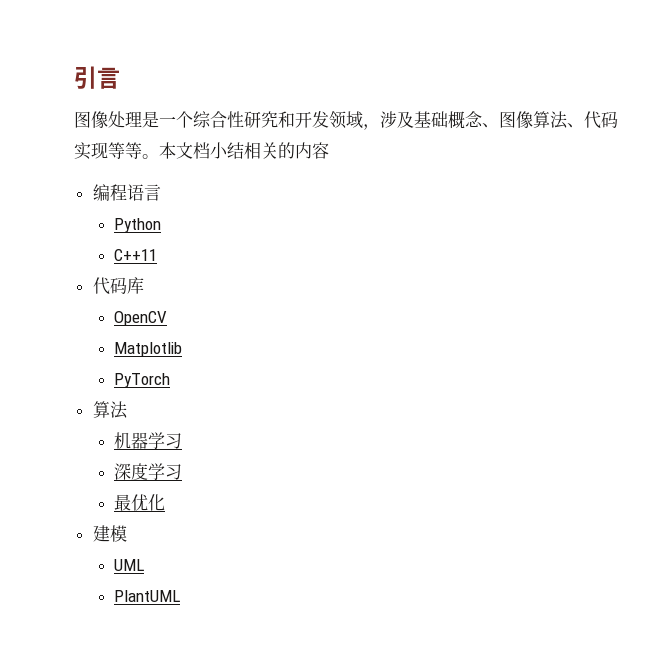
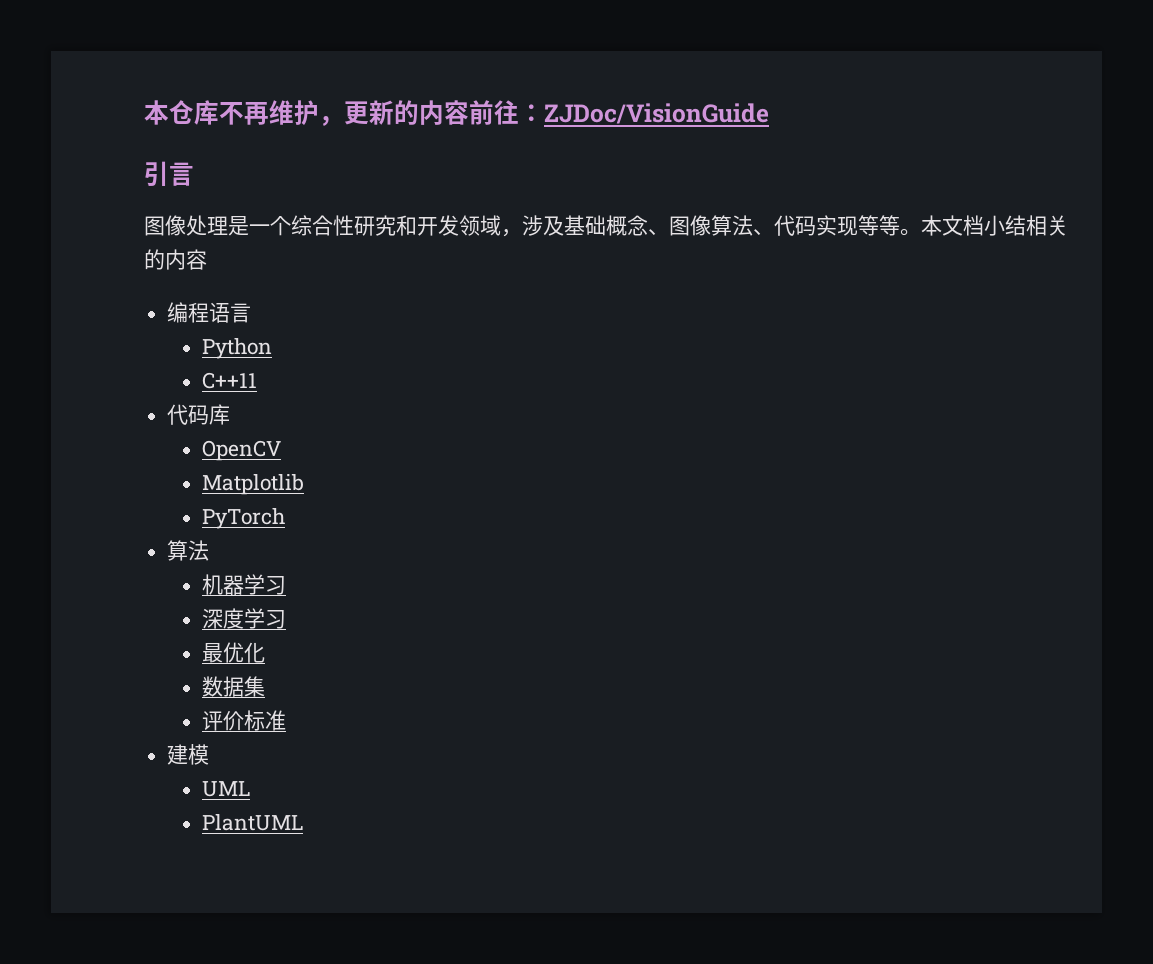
+ 本仓库不再维护，更新的内容前往：ZJDoc/VisionGuide
+ 数据集
+ 评价标准

